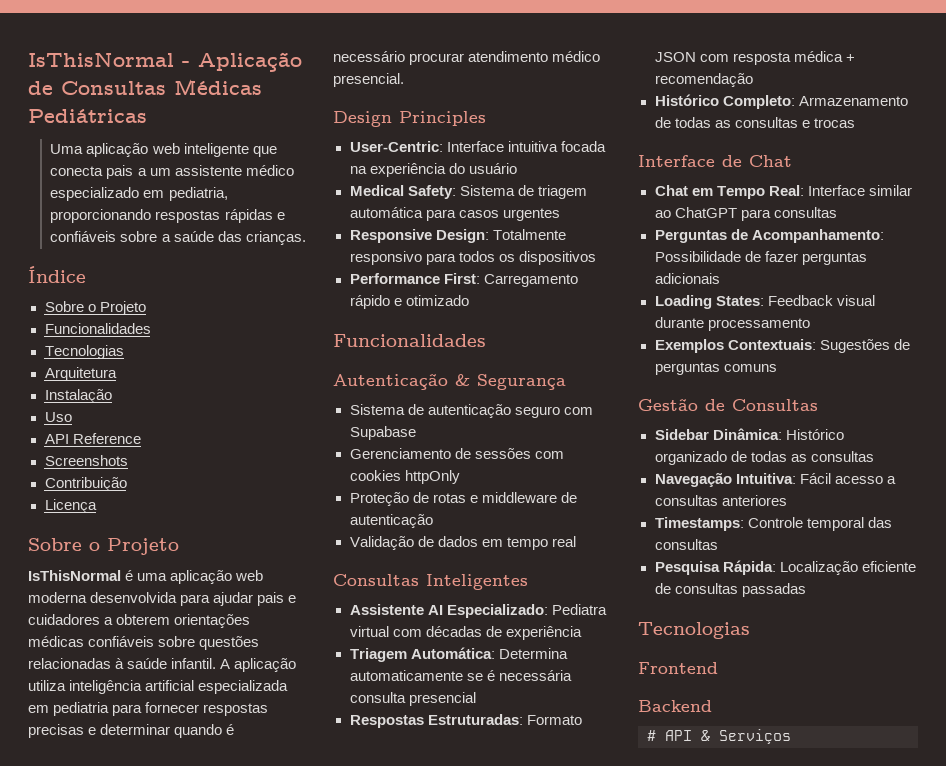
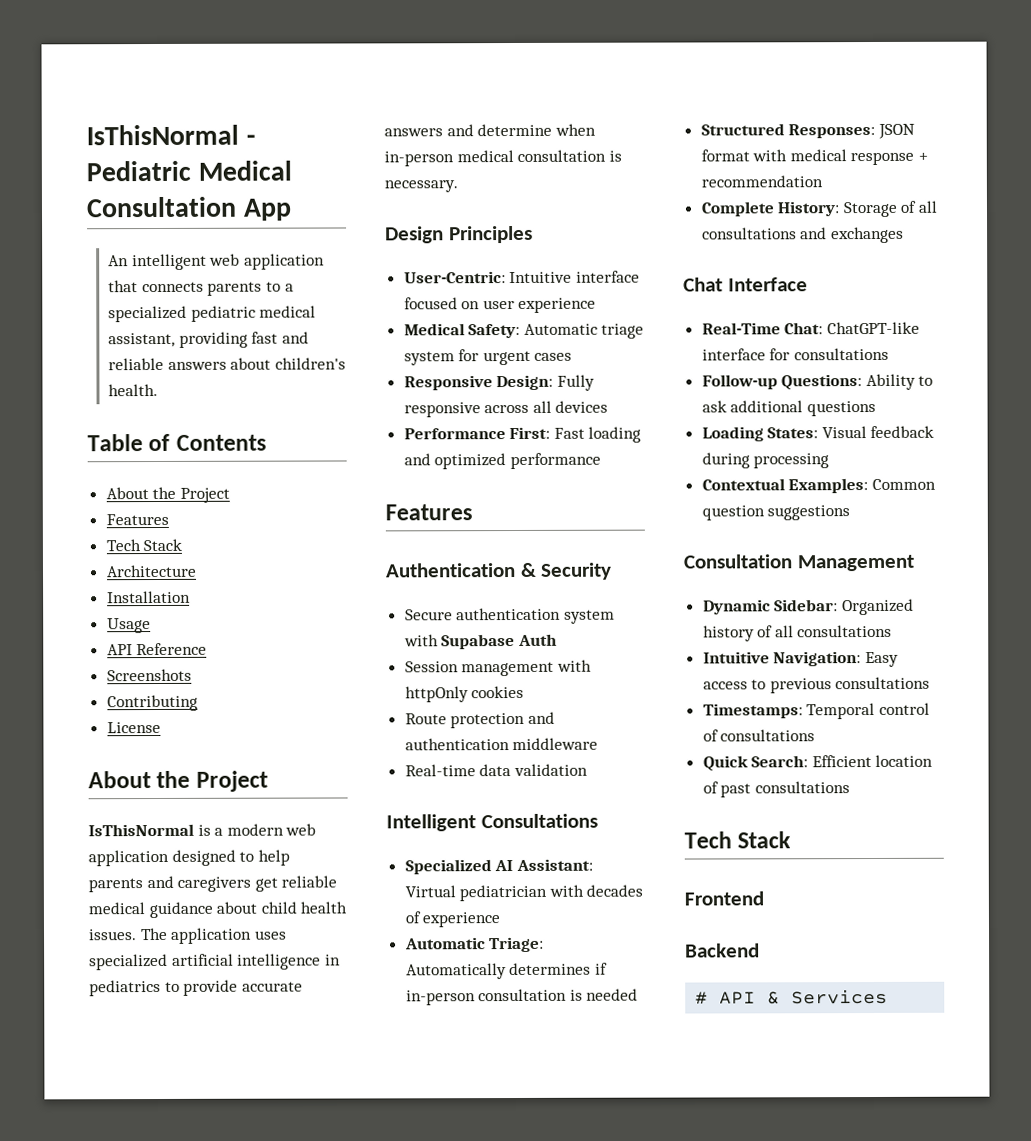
- IsThisNormal - Aplicação de Consultas Médicas Pediátricas
- Uma aplicação web inteligente que conecta pais a um assistente médico especializado em pediatria, proporcionando respostas rápidas e confiáveis sobre a saúde das crianças.
- Índice
- Sobre o Projeto
- Funcionalidades
- Tecnologias
- Arquitetura
- Instalação
- Uso
+ IsThisNormal - Pediatric Medical Consultation App
+ An intelligent web application that connects parents to a specialized pediatric medical assistant, providing fast and reliable answers about children's health.
+ Table of Contents
+ About the Project
+ Features
+ Tech Stack
+ Architecture
+ Installation
+ Usage
  API Reference
  Screenshots
- Contribuição
- Licença
- Sobre o Projeto
- IsThisNormal é uma aplicação web moderna desenvolvida para ajudar pais e cuidadores a obterem orientações médicas confiáveis sobre questões relacionadas à saúde infantil. A aplicação utiliza inteligência artificial especializada em pediatria para fornecer respostas precisas e determinar quando é necessário procurar atendimento médico presencial.
+ Contributing
+ License
+ About the Project
+ IsThisNormal is a modern web application designed to help parents and caregivers get reliable medical guidance about child health issues. The application uses specialized artificial intelligence in pediatrics to provide accurate answers and determine when in-person medical consultation is necessary.
  Design Principles
- User-Centric: Interface intuitiva focada na experiência do usuário
- Medical Safety: Sistema de triagem automática para casos urgentes
- Responsive Design: Totalmente responsivo para todos os dispositivos
- Performance First: Carregamento rápido e otimizado
- Funcionalidades
- Autenticação & Segurança
- Sistema de autenticação seguro com Supabase
- Gerenciamento de sessões com cookies httpOnly
- Proteção de rotas e middleware de autenticação
- Validação de dados em tempo real
- Consultas Inteligentes
- Assistente AI Especializado: Pediatra virtual com décadas de experiência
- Triagem Automática: Determina automaticamente se é necessária consulta presencial
- Respostas Estruturadas: Formato JSON com resposta médica + recomendação
- Histórico Completo: Armazenamento de todas as consultas e trocas
- Interface de Chat
- Chat em Tempo Real: Interface similar ao ChatGPT para consultas
- Perguntas de Acompanhamento: Possibilidade de fazer perguntas adicionais
- Loading States: Feedback visual durante processamento
- Exemplos Contextuais: Sugestões de perguntas comuns
- Gestão de Consultas
- Sidebar Dinâmica: Histórico organizado de todas as consultas
- Navegação Intuitiva: Fácil acesso a consultas anteriores
- Timestamps: Controle temporal das consultas
- Pesquisa Rápida: Localização eficiente de consultas passadas
- Tecnologias
+ User-Centric: Intuitive interface focused on user experience
+ Medical Safety: Automatic triage system for urgent cases
+ Responsive Design: Fully responsive across all devices
+ Performance First: Fast loading and optimized performance
+ Features
+ Authentication & Security
+ Secure authentication system with Supabase Auth
+ Session management with httpOnly cookies
+ Route protection and authentication middleware
+ Real-time data validation
+ Intelligent Consultations
+ Specialized AI Assistant: Virtual pediatrician with decades of experience
+ Automatic Triage: Automatically determines if in-person consultation is needed
+ Structured Responses: JSON format with medical response + recommendation
+ Complete History: Storage of all consultations and exchanges
+ Chat Interface
+ Real-Time Chat: ChatGPT-like interface for consultations
+ Follow-up Questions: Ability to ask additional questions
+ Loading States: Visual feedback during processing
+ Contextual Examples: Common question suggestions
+ Consultation Management
+ Dynamic Sidebar: Organized history of all consultations
+ Intuitive Navigation: Easy access to previous consultations
+ Timestamps: Temporal control of consultations
+ Quick Search: Efficient location of past consultations
+ Tech Stack
- # API & Serviços
+ # API & Services

